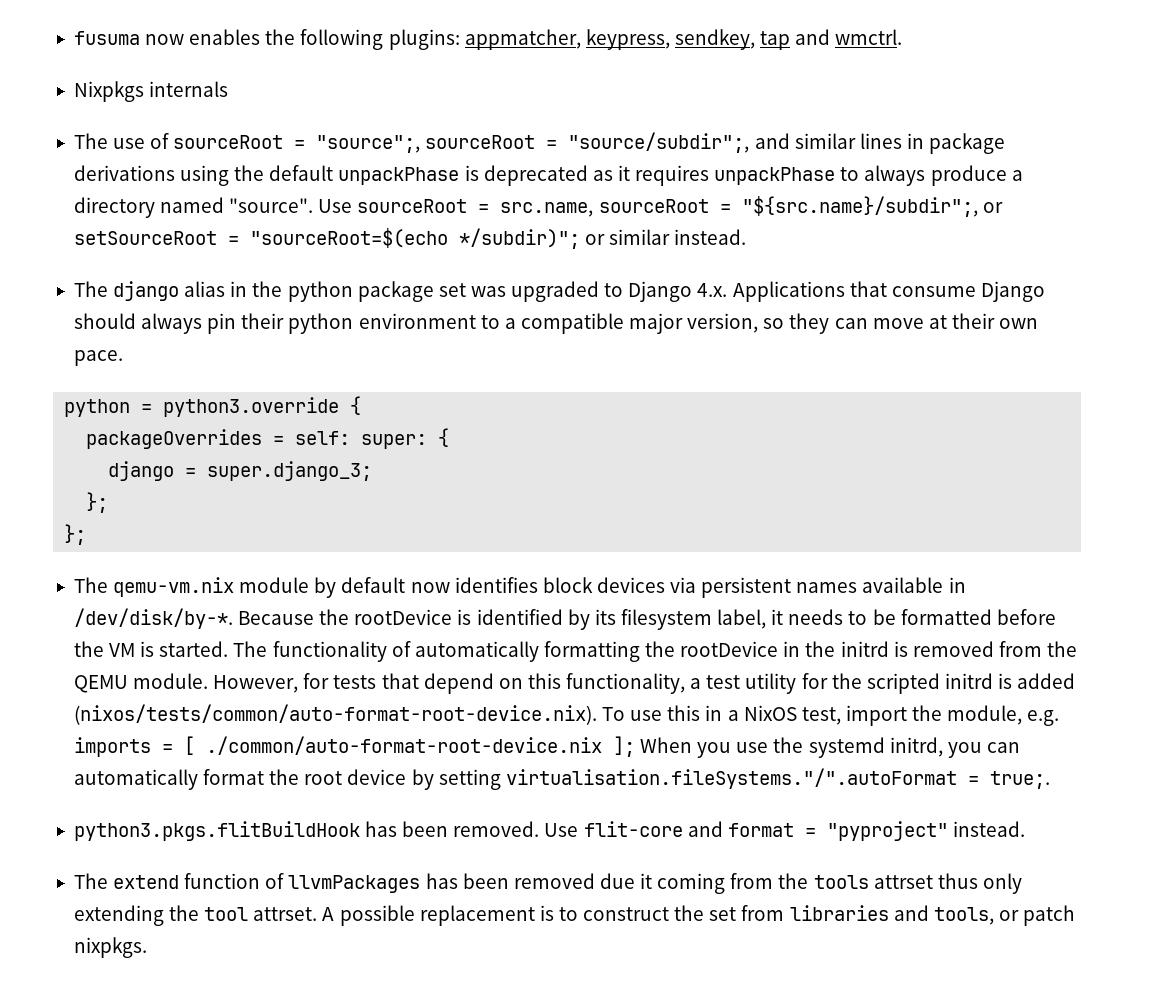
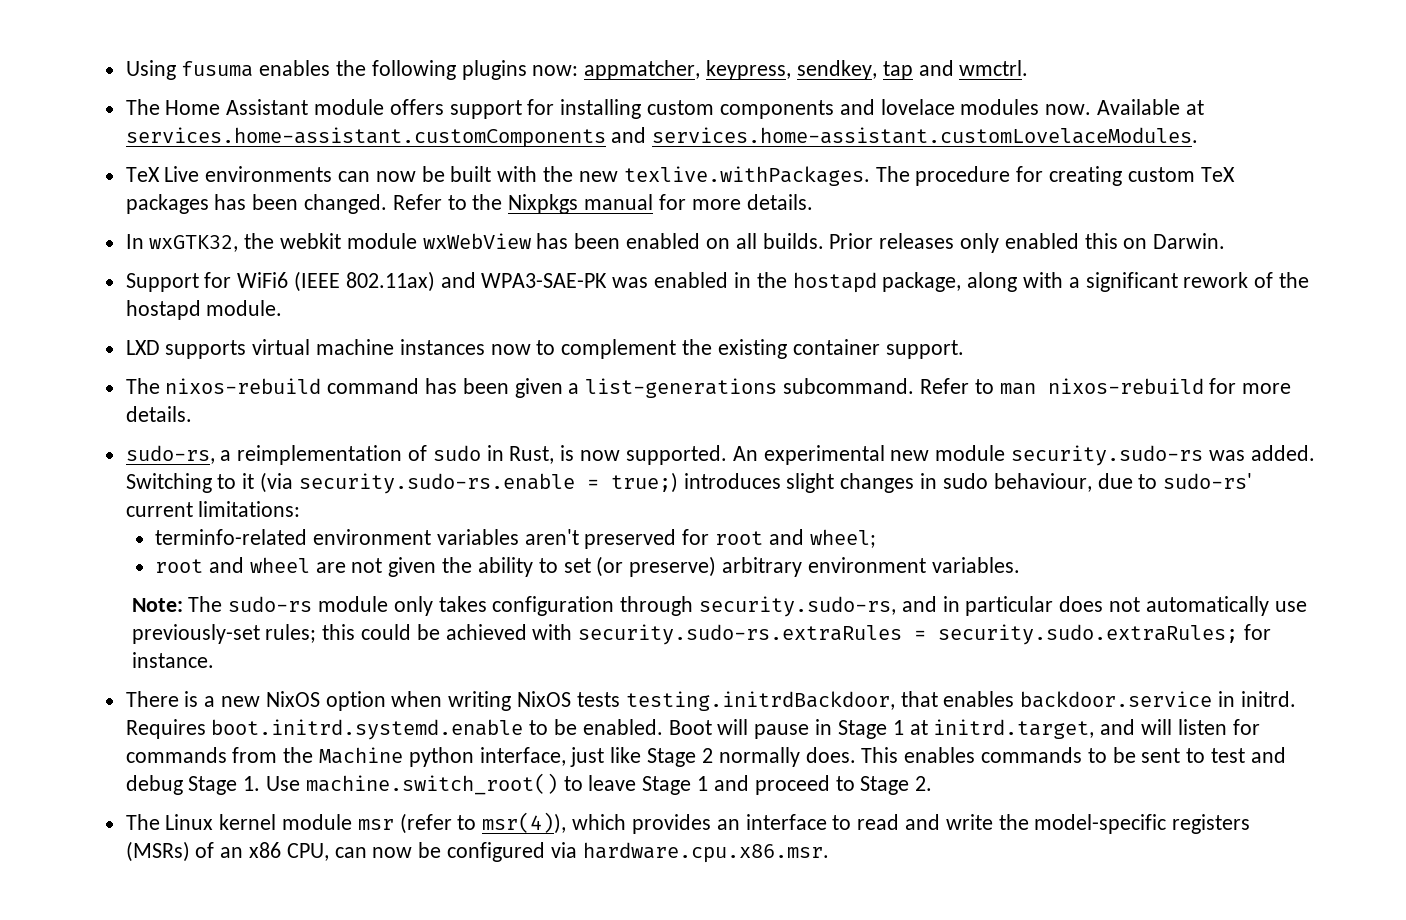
- fusuma now enables the following plugins: appmatcher, keypress, sendkey, tap and wmctrl.
+ Using fusuma enables the following plugins now: appmatcher, keypress, sendkey, tap and wmctrl.
- Nixpkgs internals
- The use of sourceRoot = "source";, sourceRoot = "source/subdir";, and similar lines in package derivations using the default unpackPhase is deprecated as it requires unpackPhase to always produce a directory named "source". Use sourceRoot = src.name, sourceRoot = "${src.name}/subdir";, or setSourceRoot = "sourceRoot=$(echo */subdir)"; or similar instead.
- The django alias in the python package set was upgraded to Django 4.x. Applications that consume Django should always pin their python environment to a compatible major version, so they can move at their own pace.
- python = python3.override {
- packageOverrides = self: super: {
- django = super.django_3;
- };
- };
- The qemu-vm.nix module by default now identifies block devices via persistent names available in /dev/disk/by-*. Because the rootDevice is identified by its filesystem label, it needs to be formatted before the VM is started. The functionality of automatically formatting the rootDevice in the initrd is removed from the QEMU module. However, for tests that depend on this functionality, a test utility for the scripted initrd is added (nixos/tests/common/auto-format-root-device.nix). To use this in a NixOS test, import the module, e.g. imports = [ ./common/auto-format-root-device.nix ]; When you use the systemd initrd, you can automatically format the root device by setting virtualisation.fileSystems."/".autoFormat = true;.
- python3.pkgs.flitBuildHook has been removed. Use flit-core and format = "pyproject" instead.
- The extend function of llvmPackages has been removed due it coming from the tools attrset thus only extending the tool attrset. A possible replacement is to construct the set from libraries and tools, or patch nixpkgs.
+ The Home Assistant module offers support for installing custom components and lovelace modules now. Available at services.home-assistant.customComponents and services.home-assistant.customLovelaceModules.
+ TeX Live environments can now be built with the new texlive.withPackages. The procedure for creating custom TeX packages has been changed. Refer to the Nixpkgs manual for more details.
+ In wxGTK32, the webkit module wxWebView has been enabled on all builds. Prior releases only enabled this on Darwin.
+ Support for WiFi6 (IEEE 802.11ax) and WPA3-SAE-PK was enabled in the hostapd package, along with a significant rework of the hostapd module.
+ LXD supports virtual machine instances now to complement the existing container support.
+ The nixos-rebuild command has been given a list-generations subcommand. Refer to man nixos-rebuild for more details.
+ sudo-rs, a reimplementation of sudo in Rust, is now supported. An experimental new module security.sudo-rs was added. Switching to it (via security.sudo-rs.enable = true;) introduces slight changes in sudo behaviour, due to sudo-rs' current limitations:
+ terminfo-related environment variables aren't preserved for root and wheel;
+ root and wheel are not given the ability to set (or preserve) arbitrary environment variables.
+ Note: The sudo-rs module only takes configuration through security.sudo-rs, and in particular does not automatically use previously-set rules; this could be achieved with security.sudo-rs.extraRules = security.sudo.extraRules; for instance.
+ There is a new NixOS option when writing NixOS tests testing.initrdBackdoor, that enables backdoor.service in initrd. Requires boot.initrd.systemd.enable to be enabled. Boot will pause in Stage 1 at initrd.target, and will listen for commands from the Machine python interface, just like Stage 2 normally does. This enables commands to be sent to test and debug Stage 1. Use machine.switch_root() to leave Stage 1 and proceed to Stage 2.
+ The Linux kernel module msr (refer to msr(4)), which provides an interface to read and write the model-specific registers (MSRs) of an x86 CPU, can now be configured via hardware.cpu.x86.msr.

